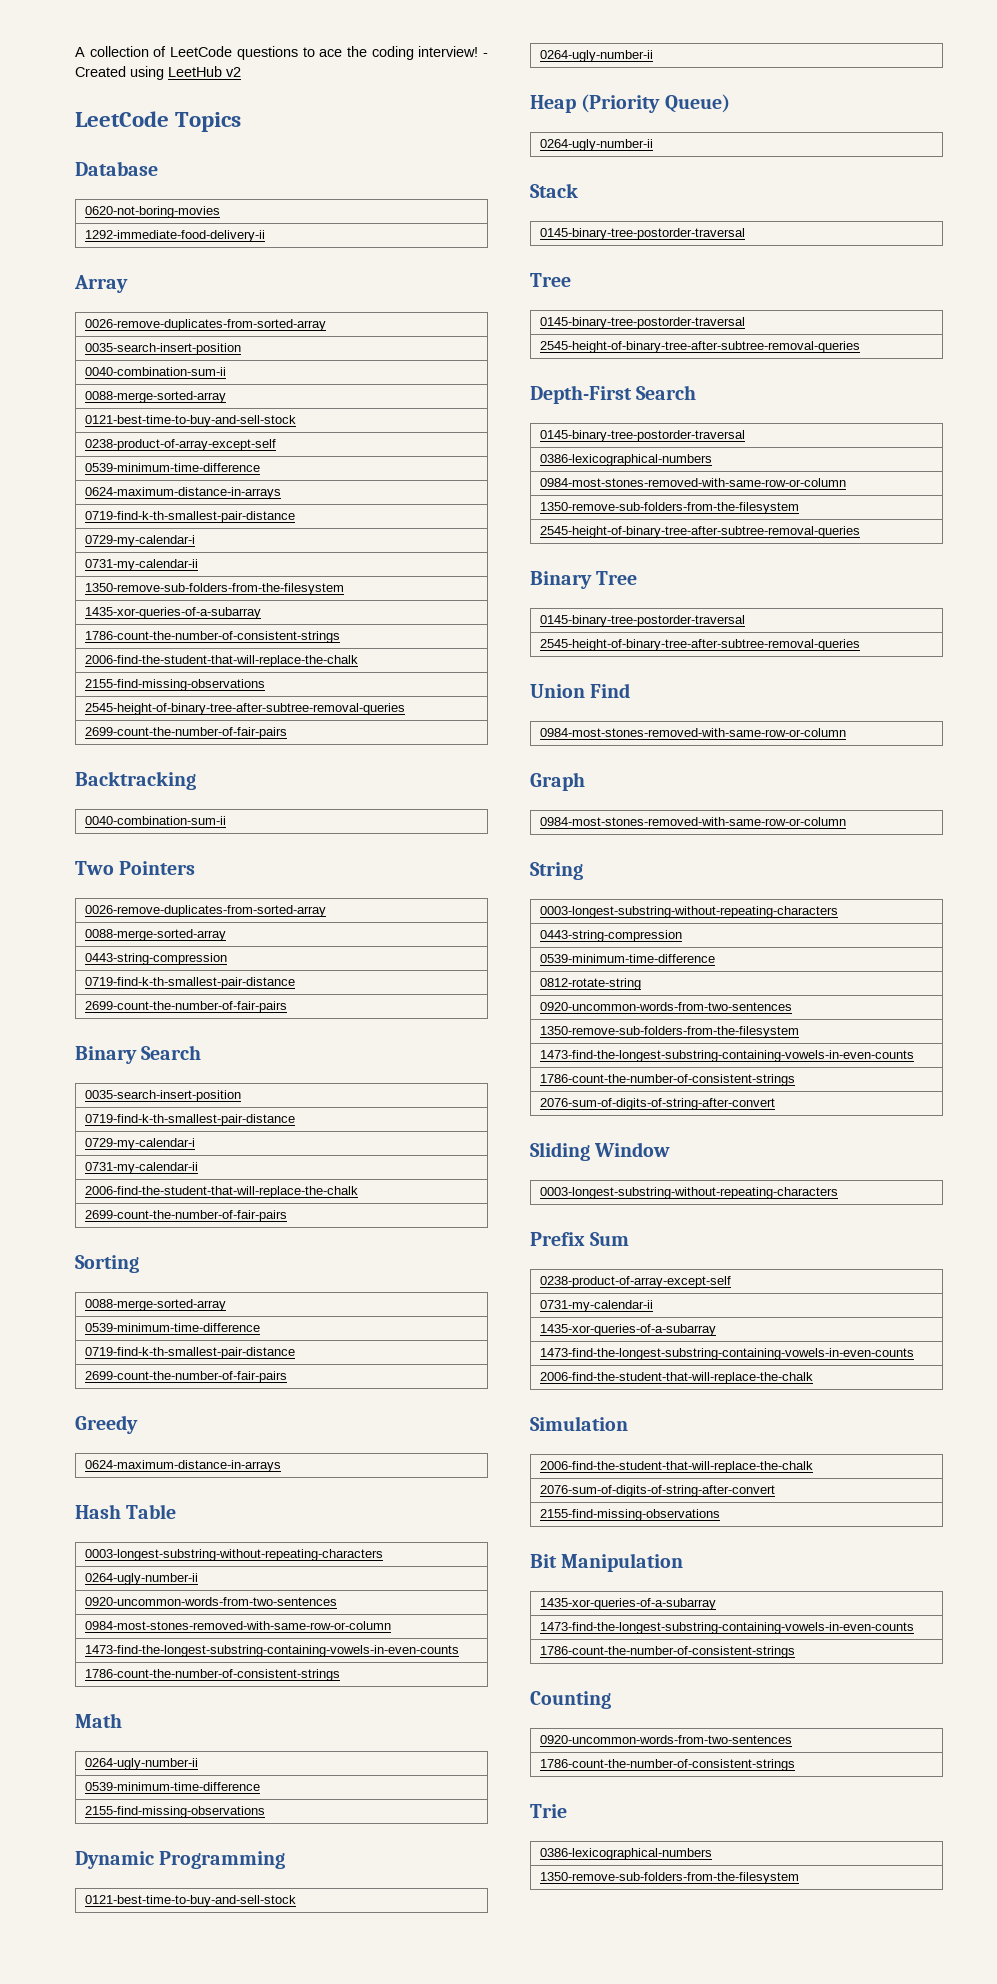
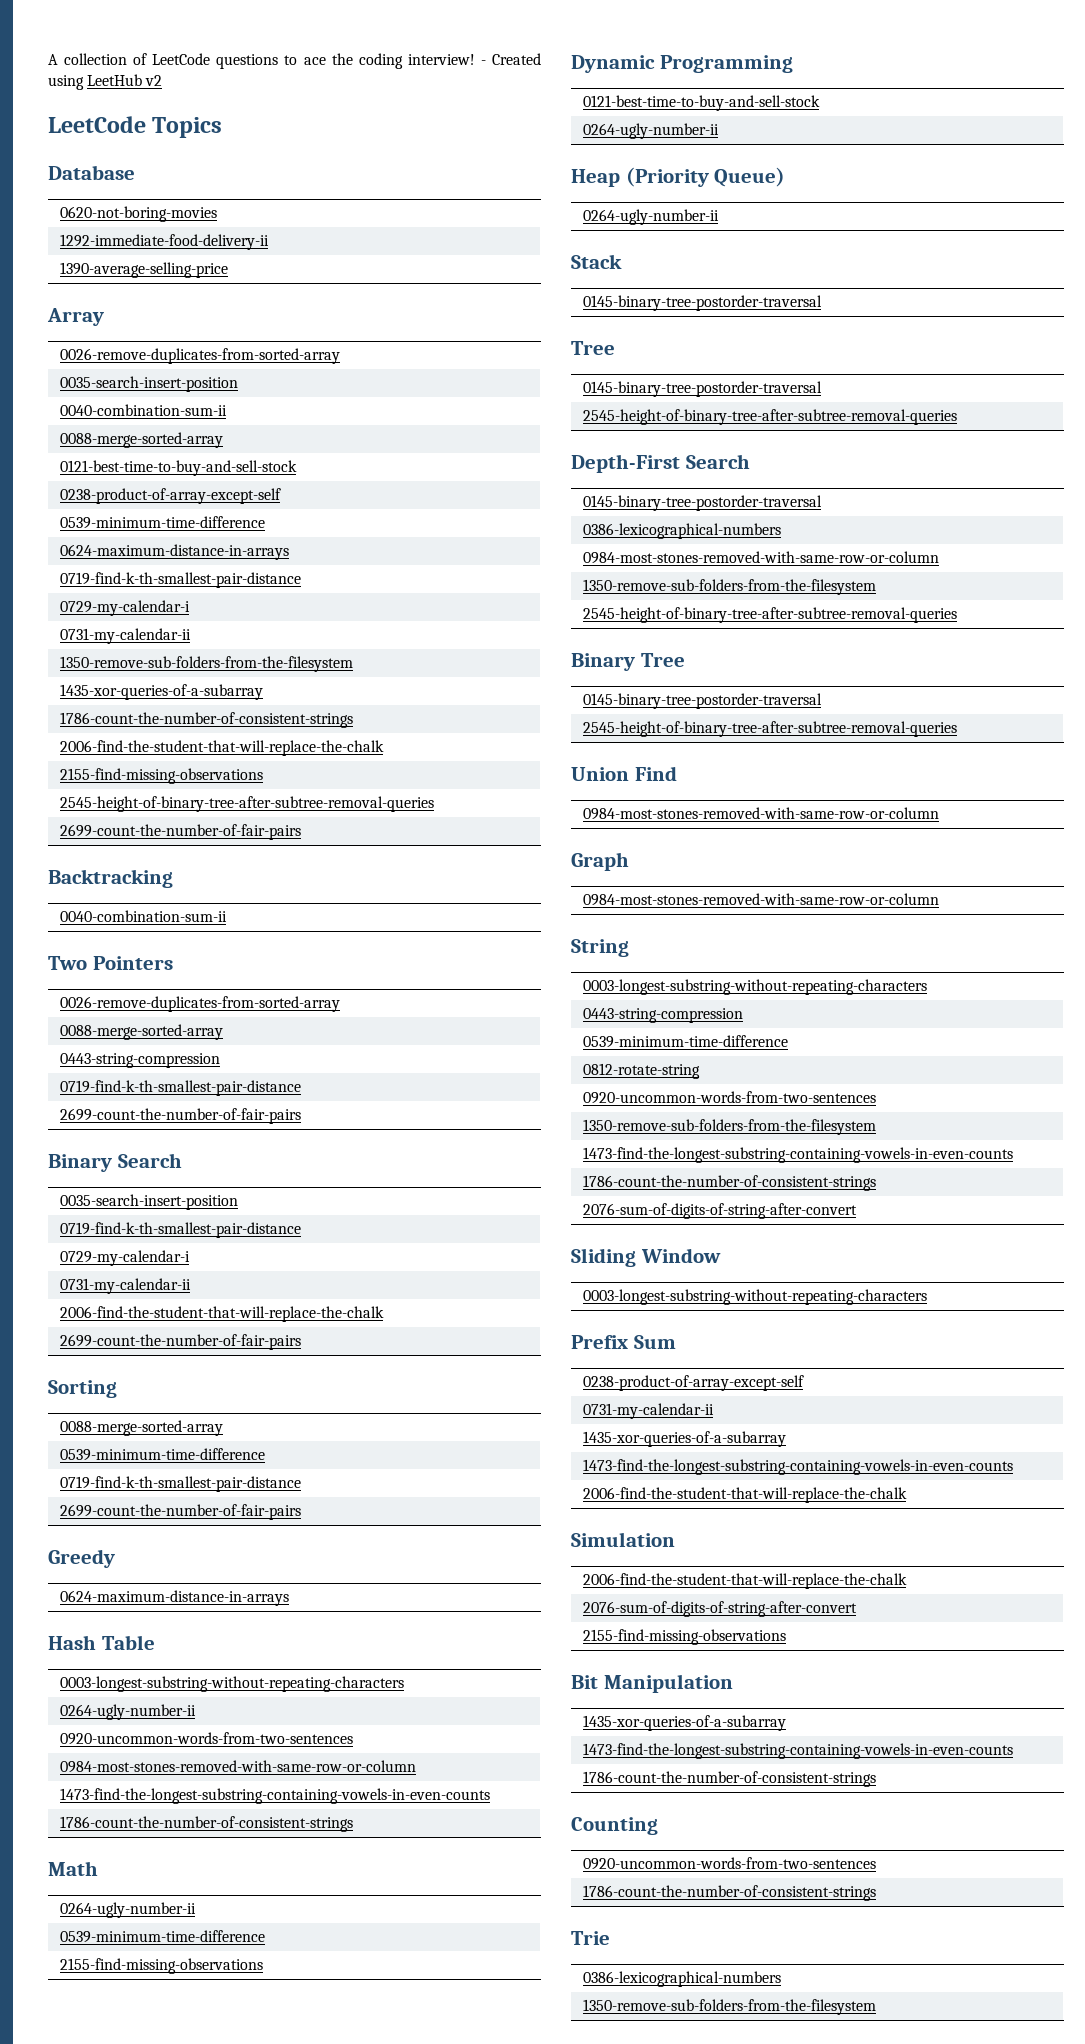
+ 1390-average-selling-price

